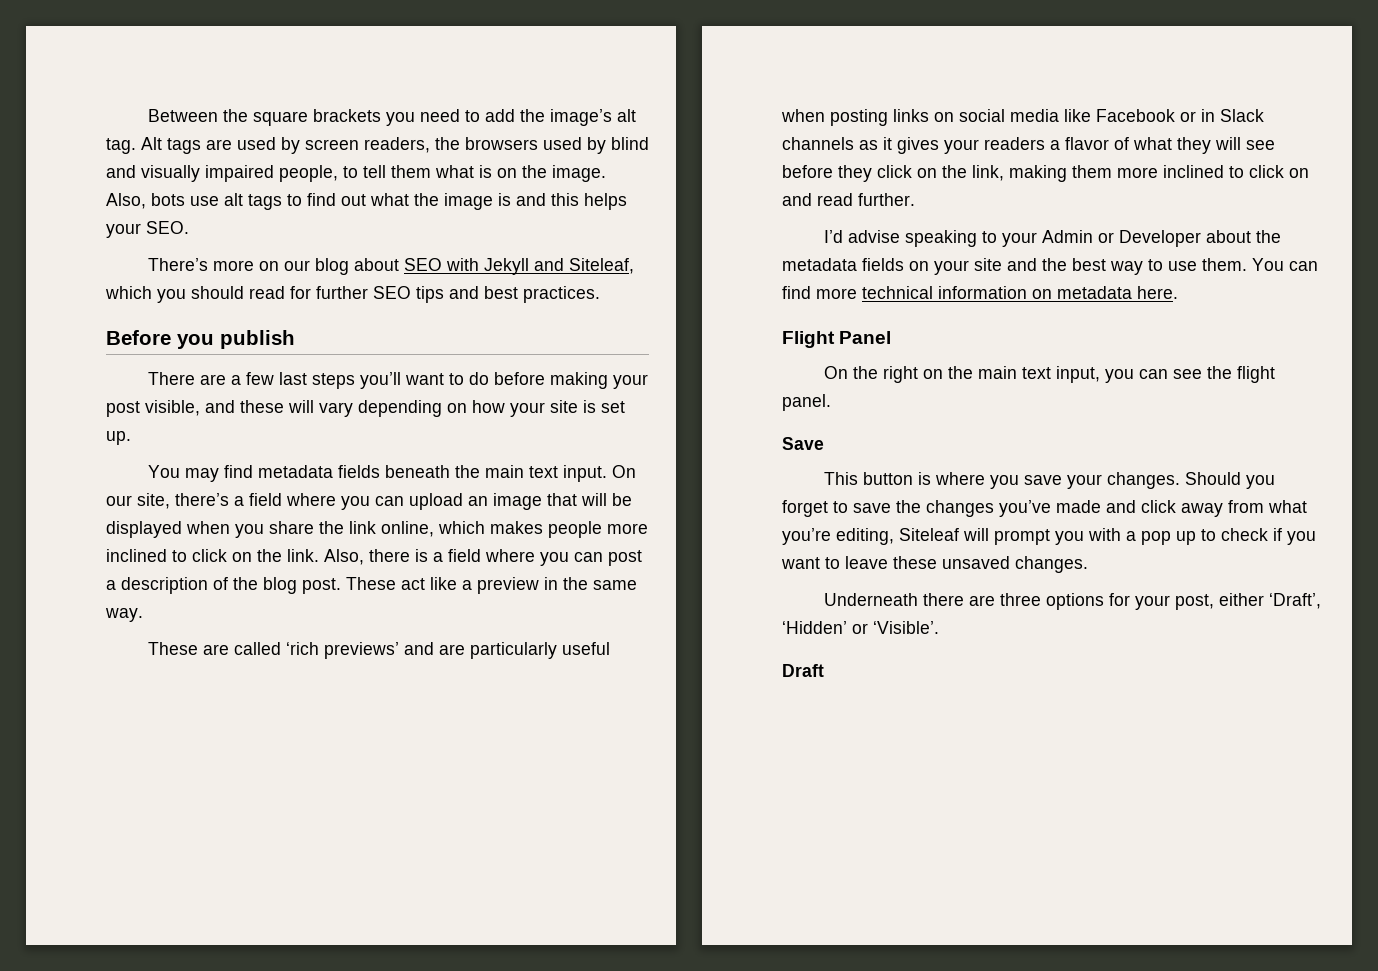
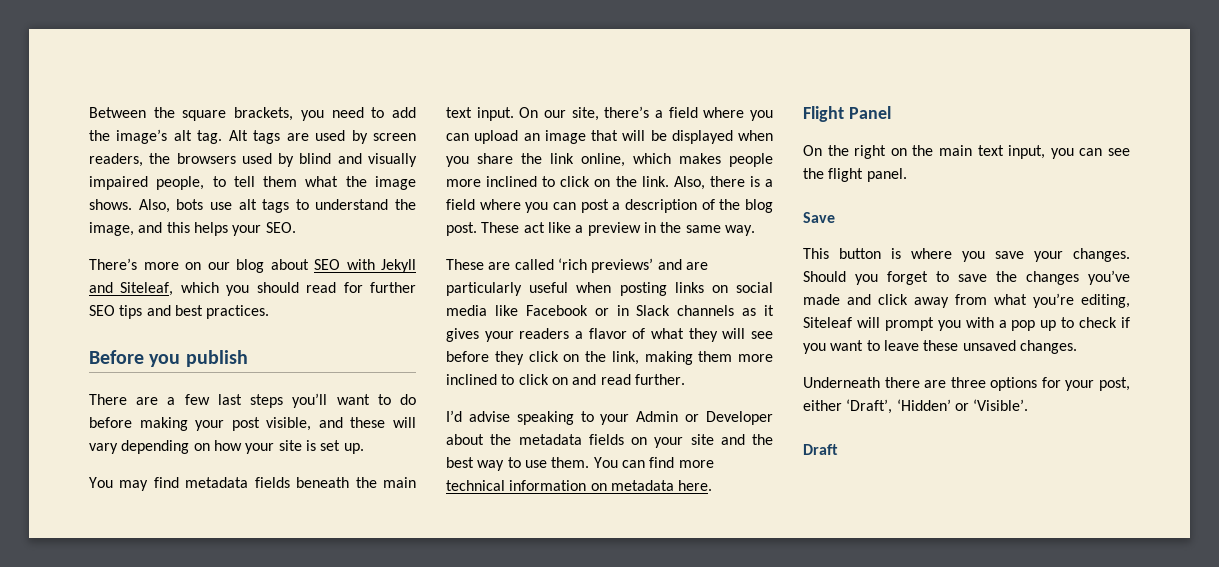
- Between the square brackets you need to add the image’s alt tag.
+ Between the square brackets, you need to add the image’s alt tag.
- Alt tags are used by screen readers, the browsers used by blind and visually impaired people, to tell them what is on the image.
+ Alt tags are used by screen readers, the browsers used by blind and visually impaired people, to tell them what the image shows.
- Also, bots use alt tags to find out what the image is and this helps your SEO.
+ Also, bots use alt tags to understand the image, and this helps your SEO.

